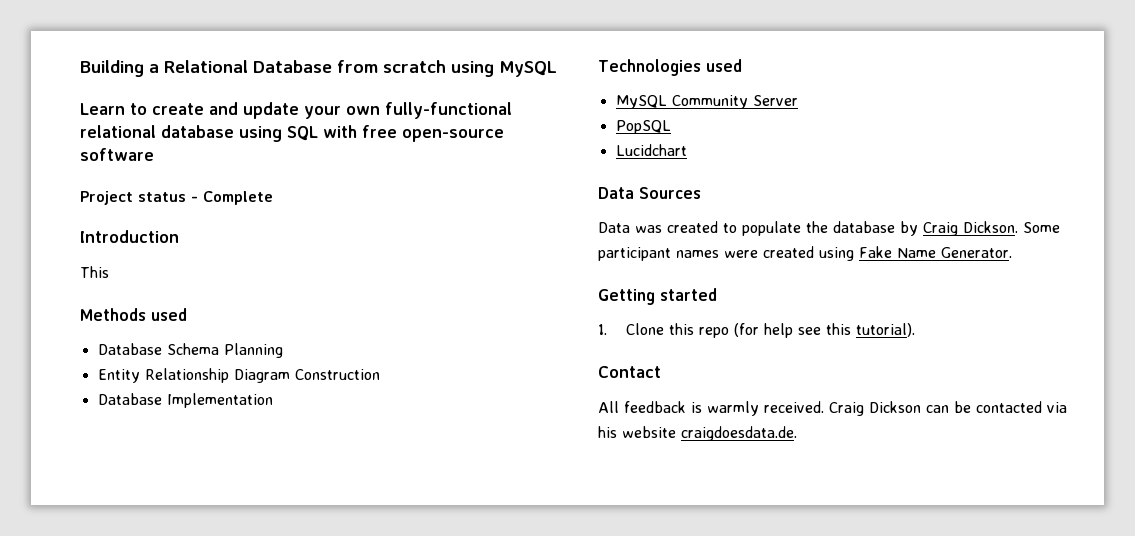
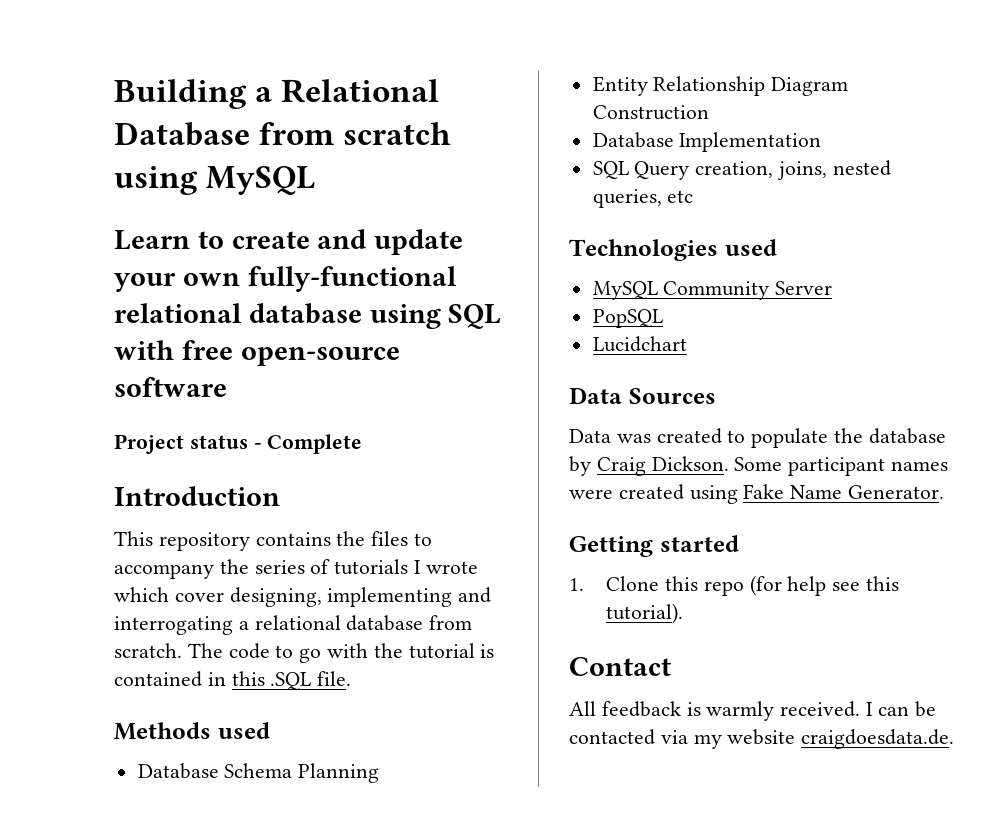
- This
+ This repository contains the files to accompany the series of tutorials I wrote which cover designing, implementing and interrogating a relational database from scratch. The code to go with the tutorial is contained in this .SQL file.
+ SQL Query creation, joins, nested queries, etc
- Craig Dickson can be contacted via his website craigdoesdata.de.
+ I can be contacted via my website craigdoesdata.de.

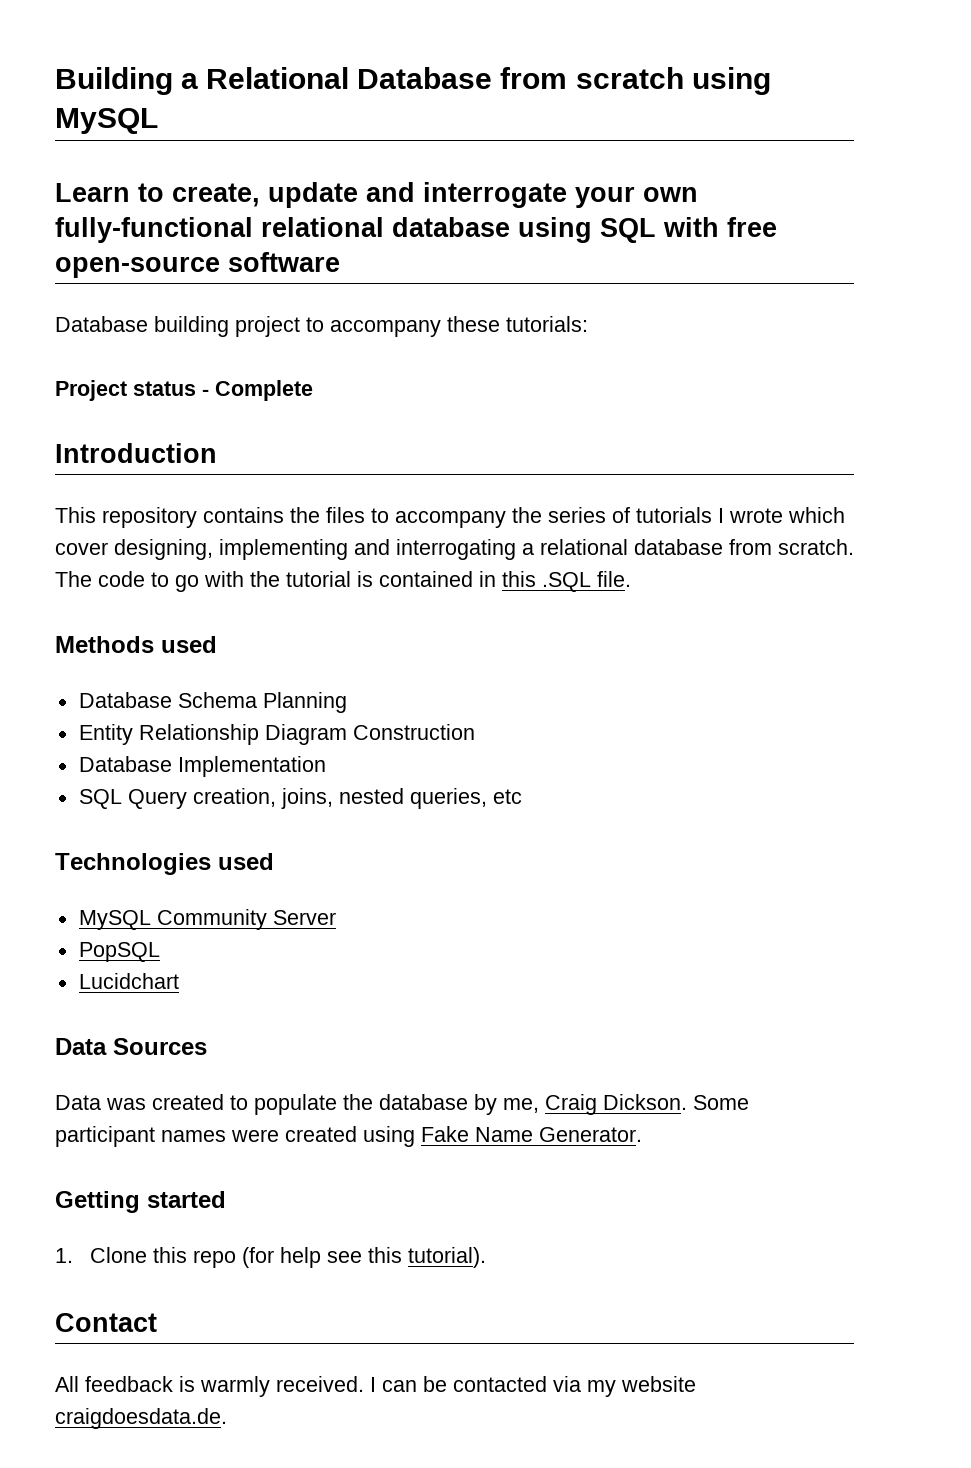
- Learn to create and update your own fully-functional relational database using SQL with free open-source software
+ Learn to create, update and interrogate your own fully-functional relational database using SQL with free open-source software
+ Database building project to accompany these tutorials:
- Data was created to populate the database by Craig Dickson.
+ Data was created to populate the database by me, Craig Dickson.

